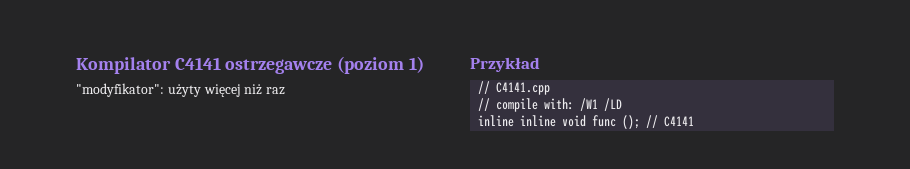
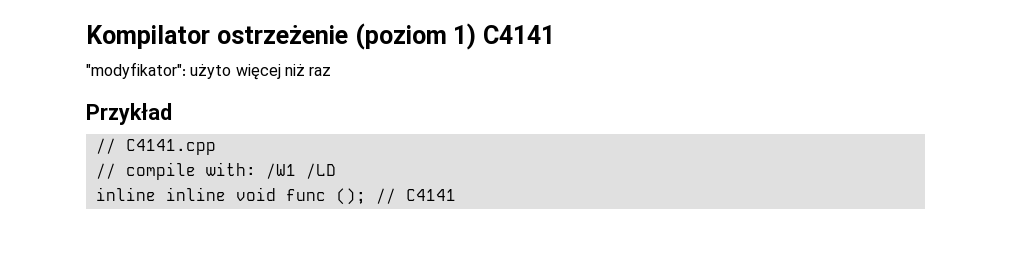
- Kompilator C4141 ostrzegawcze (poziom 1)
+ Kompilator ostrzeżenie (poziom 1) C4141
- "modyfikator": użyty więcej niż raz
+ "modyfikator": użyto więcej niż raz

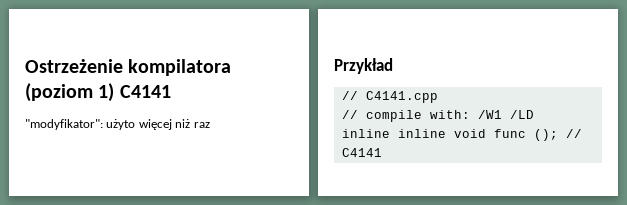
- Kompilator ostrzeżenie (poziom 1) C4141
+ Ostrzeżenie kompilatora (poziom 1) C4141

